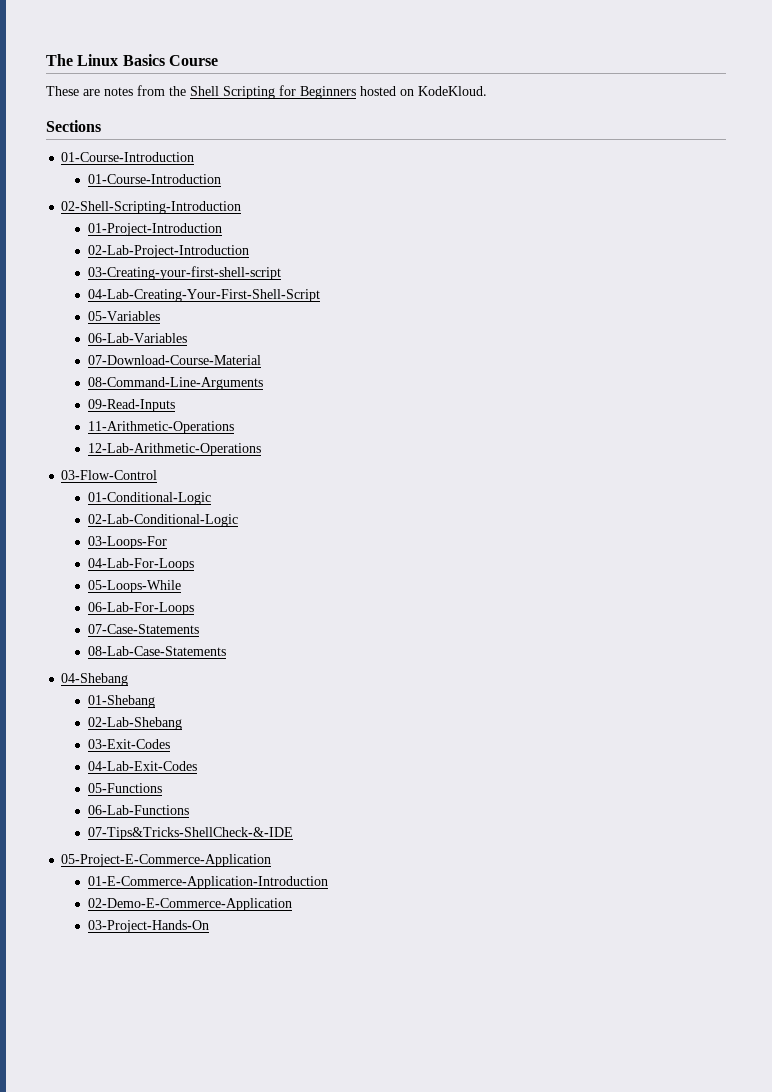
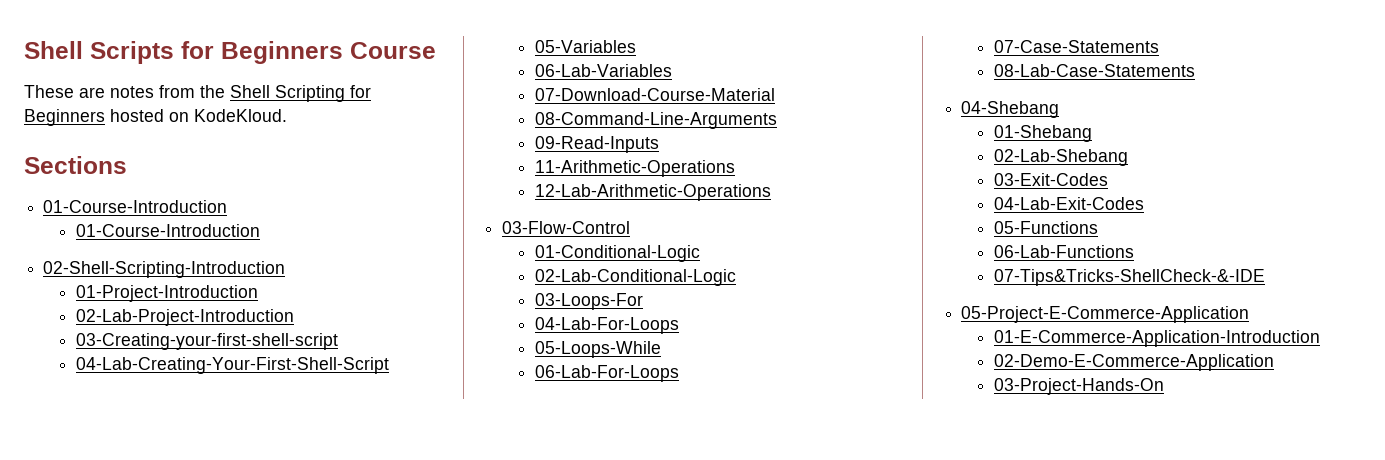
- The Linux Basics Course
+ Shell Scripts for Beginners Course

